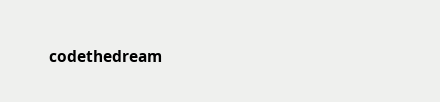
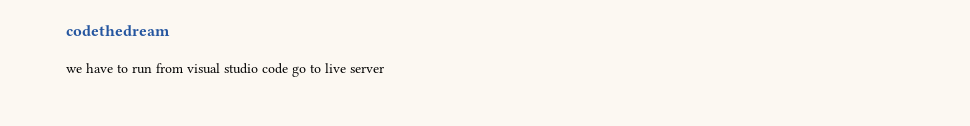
+ we have to run from visual studio code go to live server

